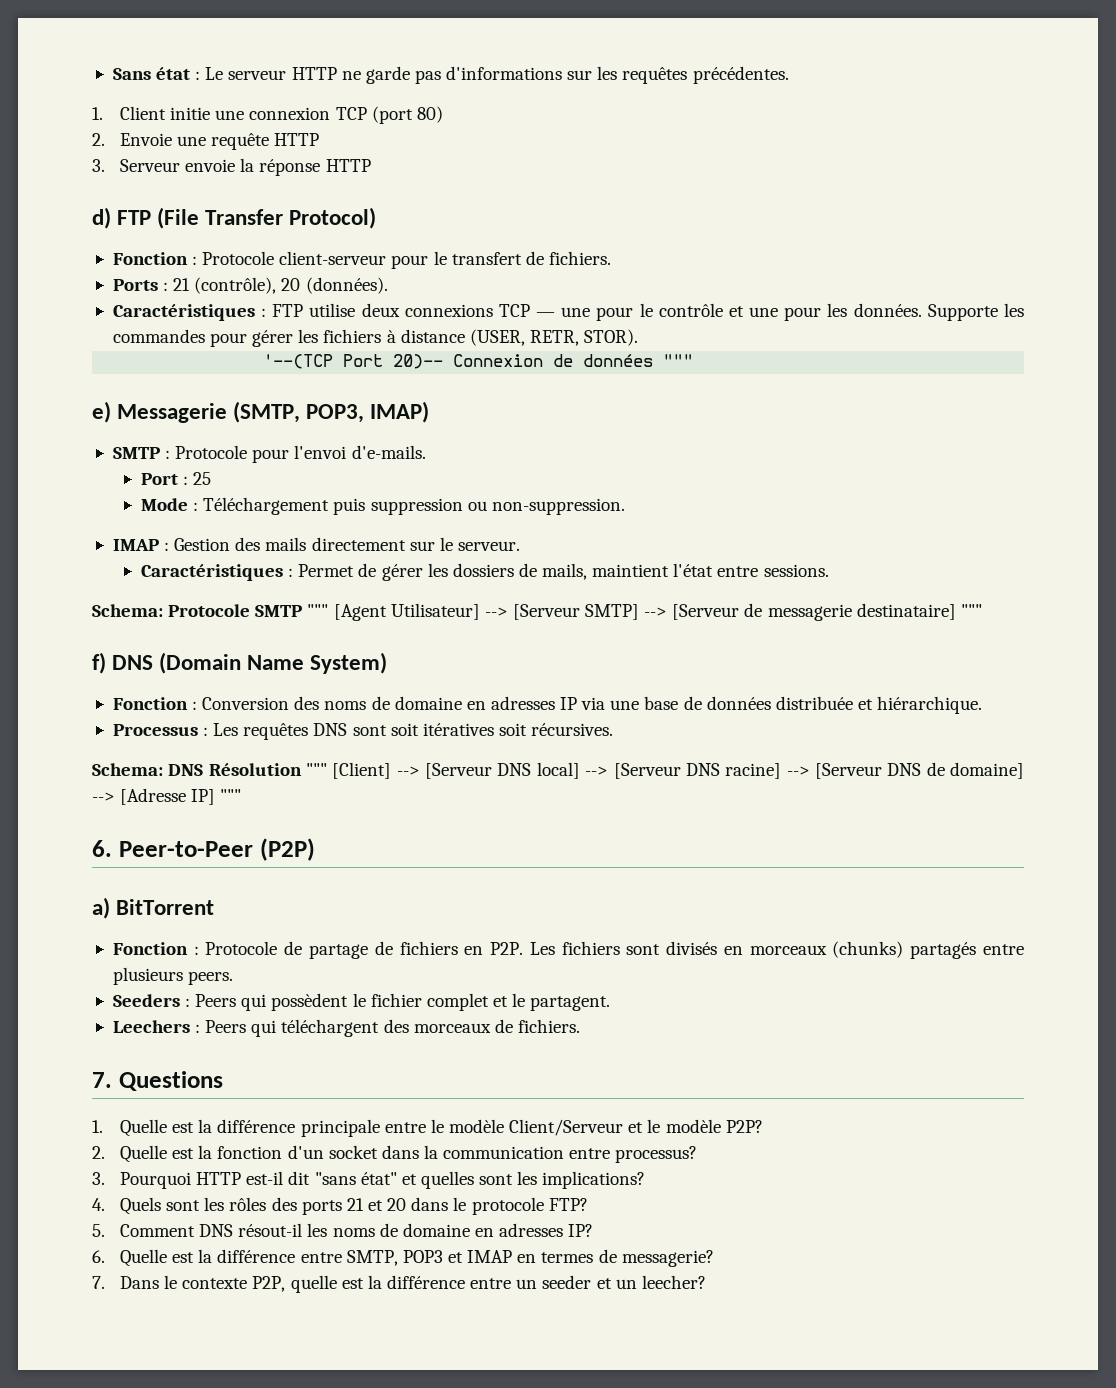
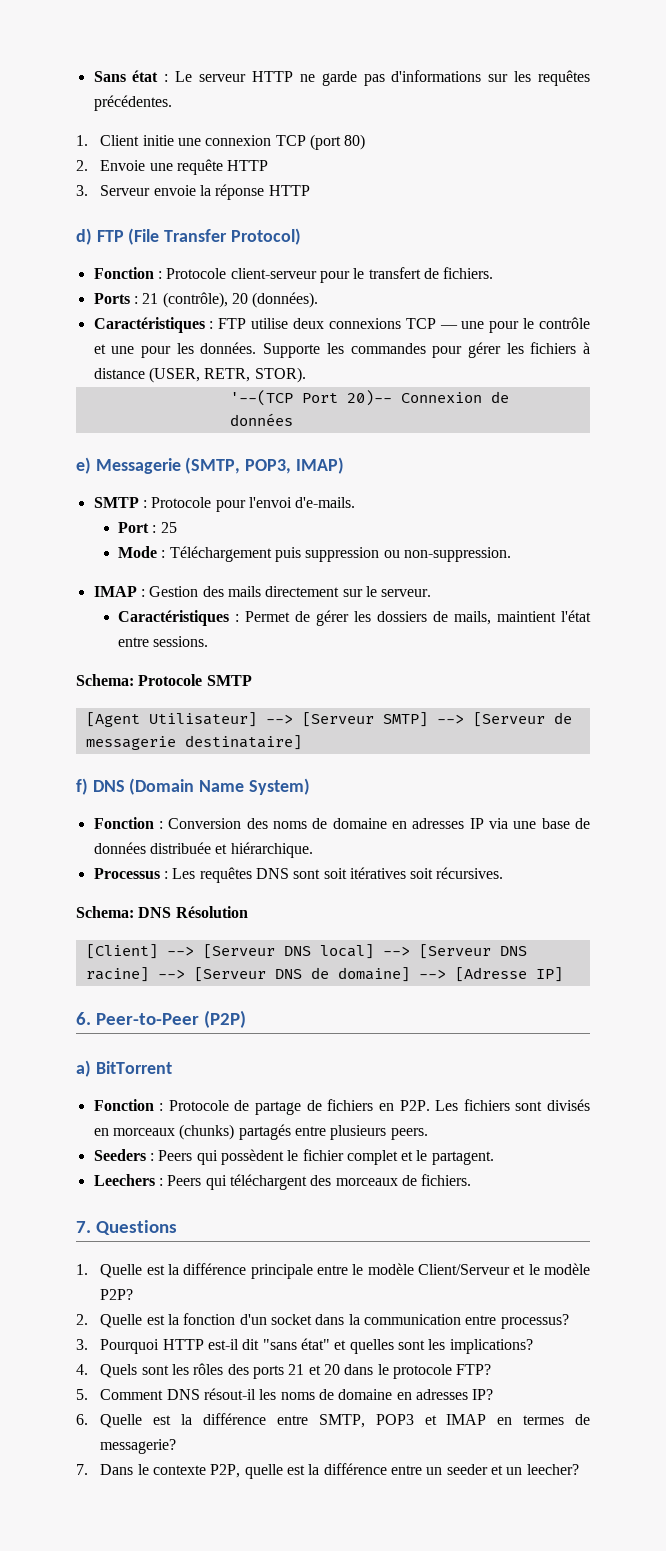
- '--(TCP Port 20)-- Connexion de données """
+ '--(TCP Port 20)-- Connexion de données
- Schema: Protocole SMTP """ [Agent Utilisateur] --> [Serveur SMTP] --> [Serveur de messagerie destinataire] """
+ Schema: Protocole SMTP
+ [Agent Utilisateur] --> [Serveur SMTP] --> [Serveur de messagerie destinataire]
- Schema: DNS Résolution """ [Client] --> [Serveur DNS local] --> [Serveur DNS racine] --> [Serveur DNS de domaine] --> [Adresse IP] """
+ Schema: DNS Résolution
+ [Client] --> [Serveur DNS local] --> [Serveur DNS racine] --> [Serveur DNS de domaine] --> [Adresse IP]

